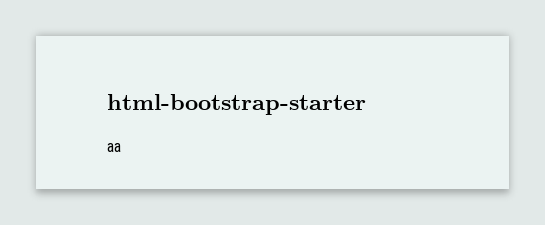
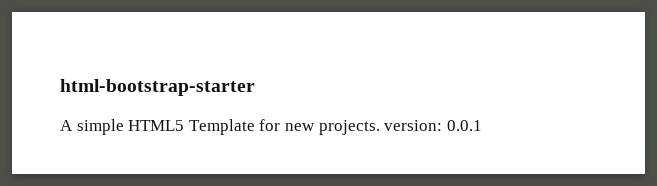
- aa
+ A simple HTML5 Template for new projects. version: 0.0.1

